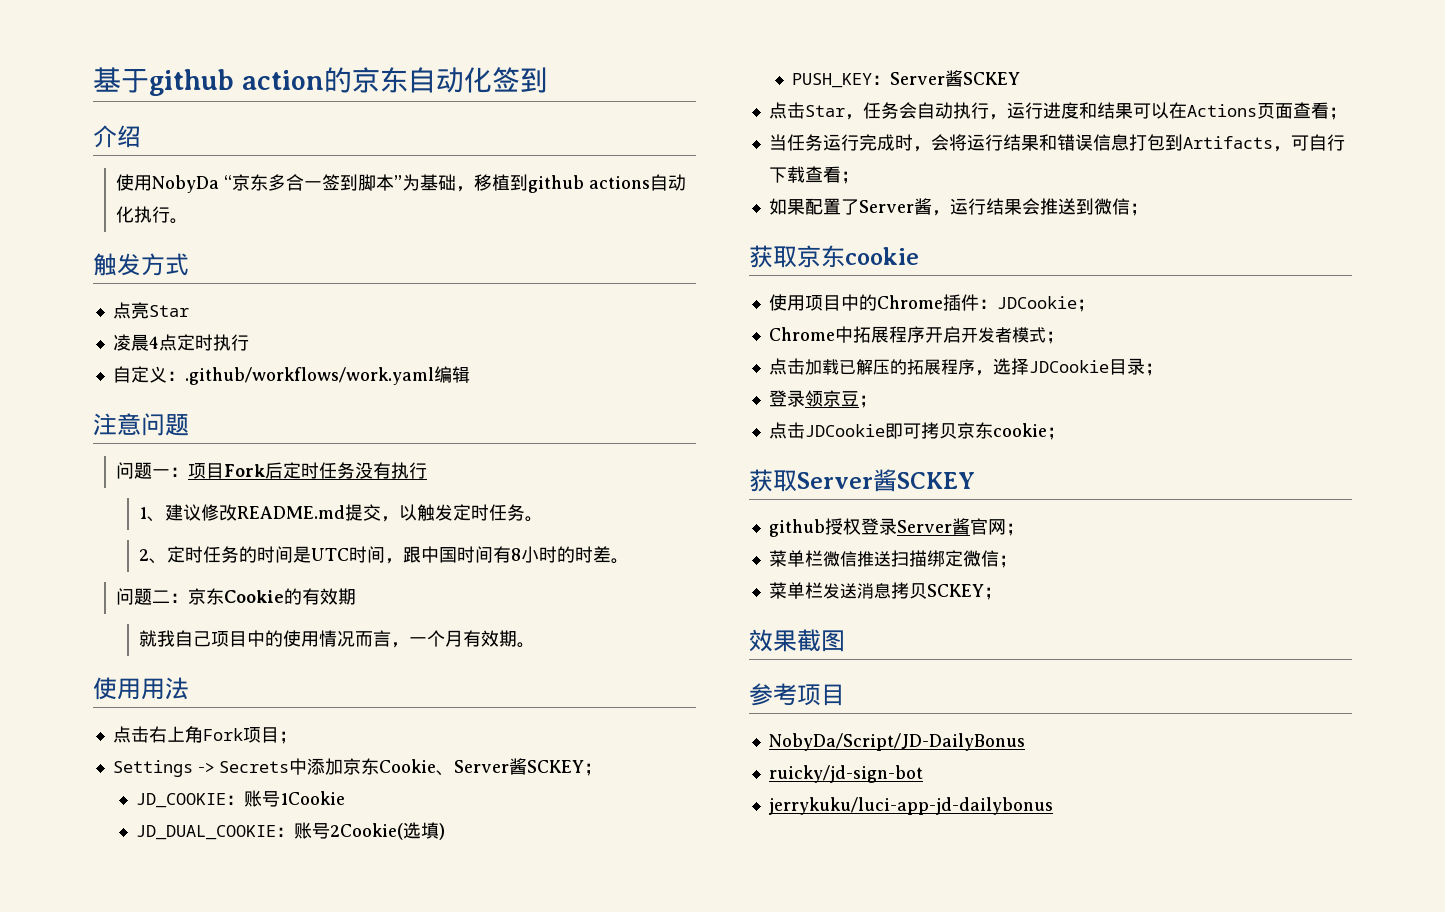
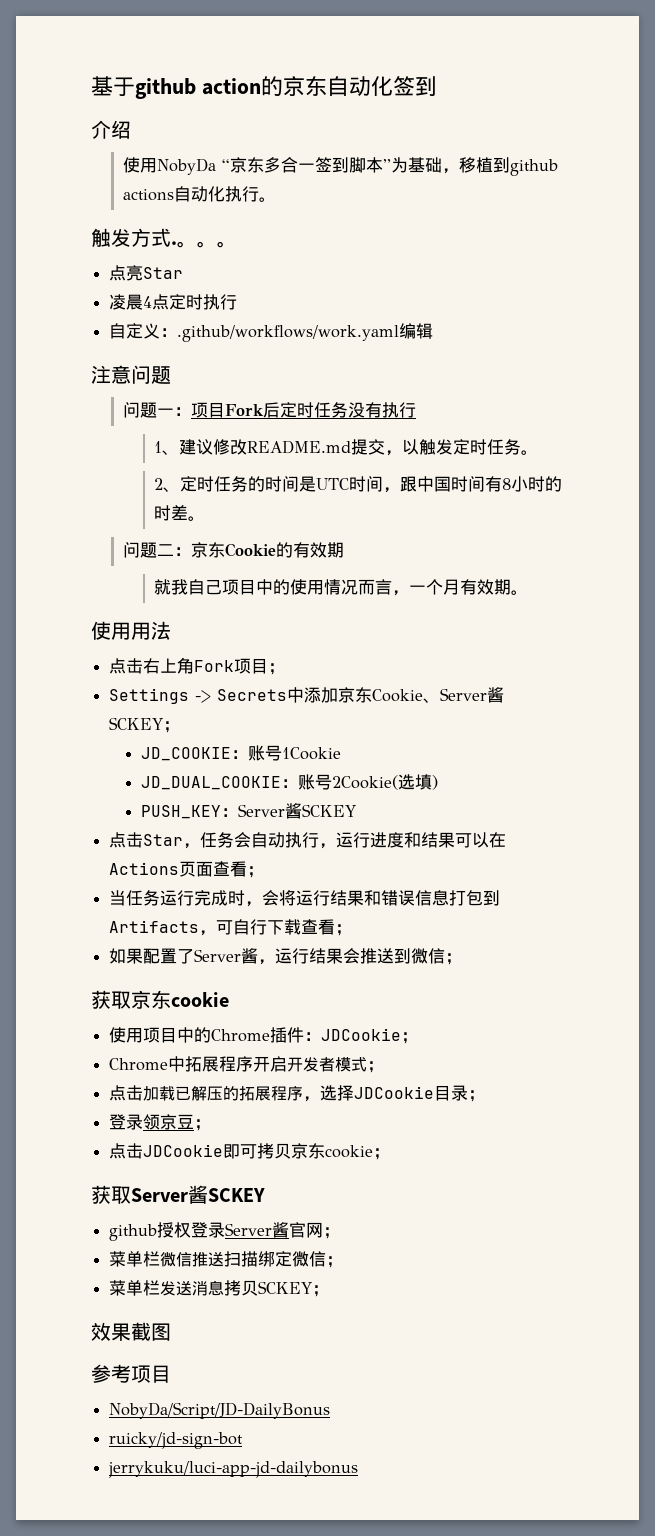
- 触发方式
+ 触发方式.。。。

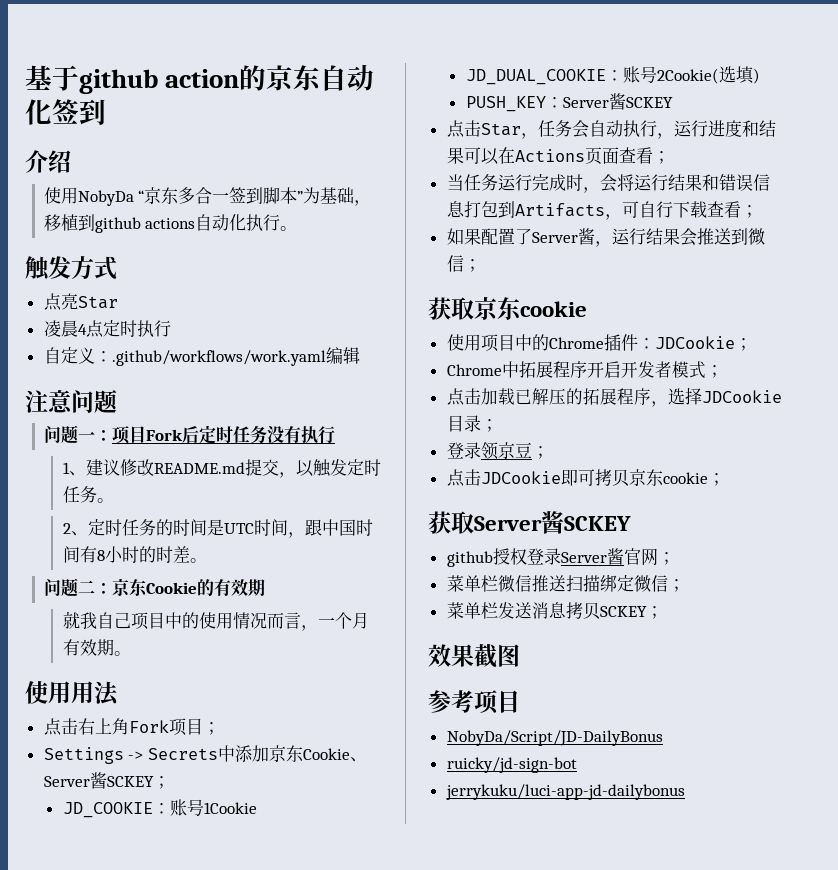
- 触发方式.。。。
+ 触发方式

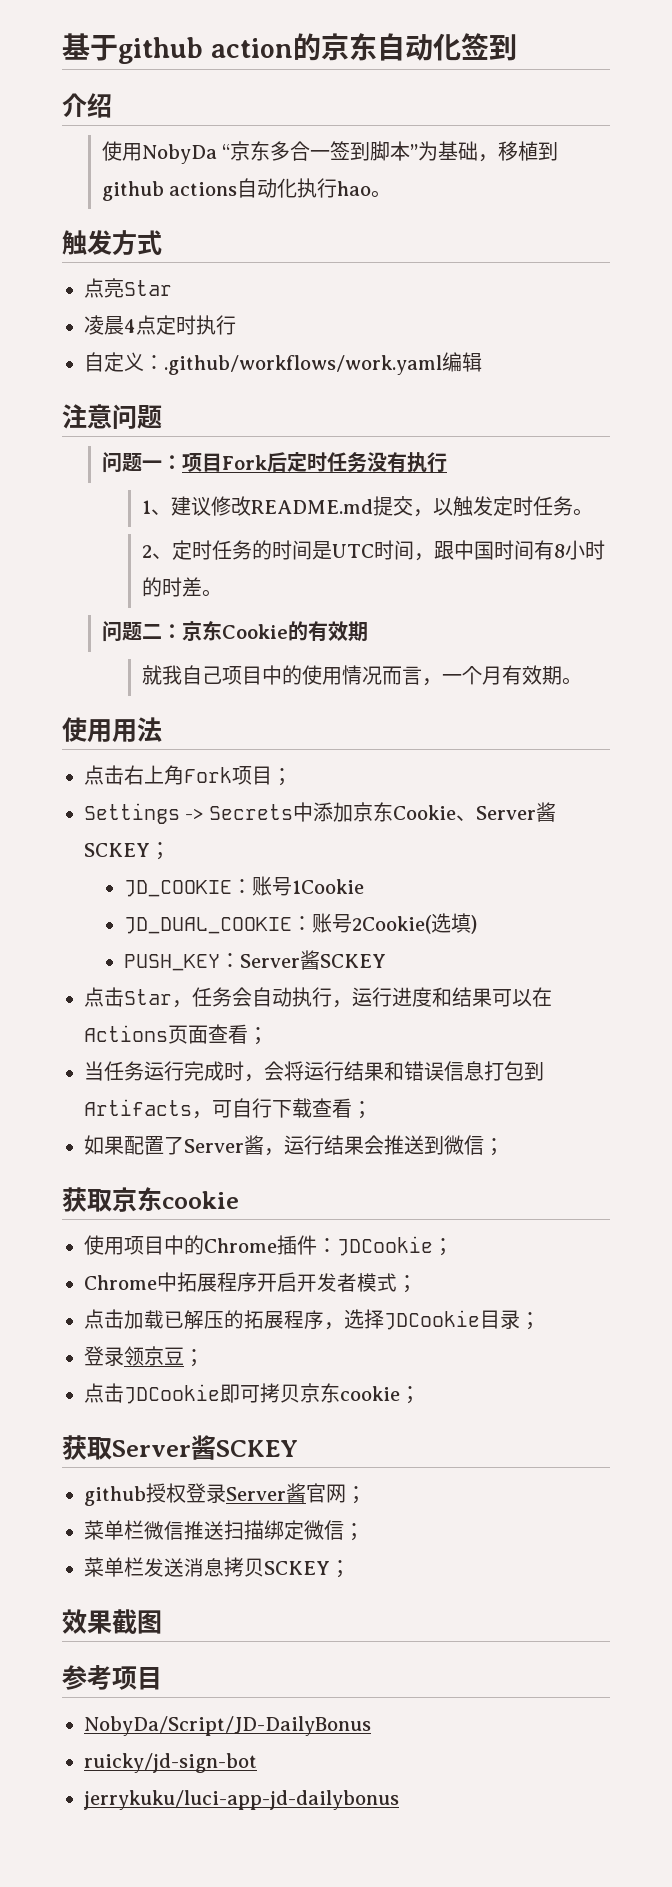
- 使用NobyDa “京东多合一签到脚本”为基础，移植到github actions自动化执行。
+ 使用NobyDa “京东多合一签到脚本”为基础，移植到github actions自动化执行hao。

